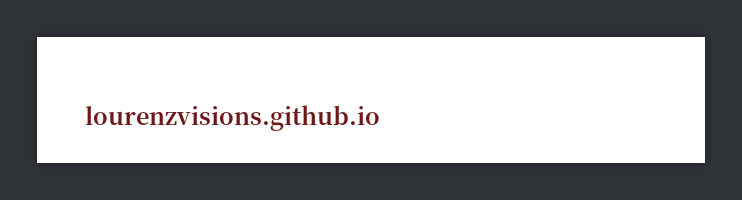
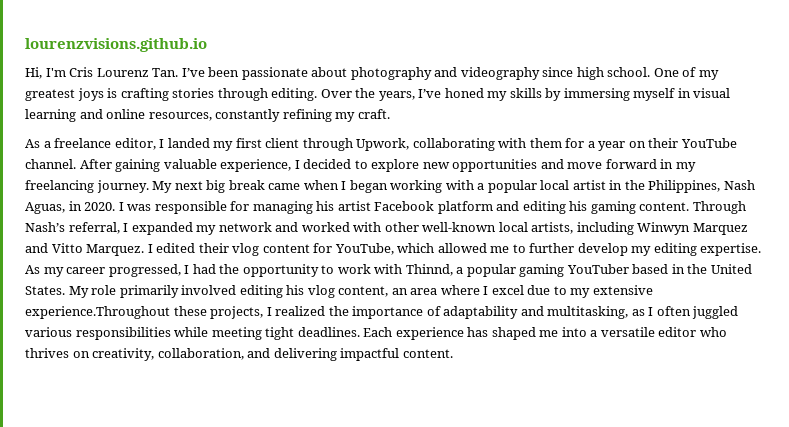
+ Hi, I'm Cris Lourenz Tan. I’ve been passionate about photography and videography since high school. One of my greatest joys is crafting stories through editing. Over the years, I’ve honed my skills by immersing myself in visual learning and online resources, constantly refining my craft.
+ As a freelance editor, I landed my first client through Upwork, collaborating with them for a year on their YouTube channel. After gaining valuable experience, I decided to explore new opportunities and move forward in my freelancing journey. My next big break came when I began working with a popular local artist in the Philippines, Nash Aguas, in 2020. I was responsible for managing his artist Facebook platform and editing his gaming content. Through Nash’s referral, I expanded my network and worked with other well-known local artists, including Winwyn Marquez and Vitto Marquez. I edited their vlog content for YouTube, which allowed me to further develop my editing expertise. As my career progressed, I had the opportunity to work with Thinnd, a popular gaming YouTuber based in the United States. My role primarily involved editing his vlog content, an area where I excel due to my extensive experience.Throughout these projects, I realized the importance of adaptability and multitasking, as I often juggled various responsibilities while meeting tight deadlines. Each experience has shaped me into a versatile editor who thrives on creativity, collaboration, and delivering impactful content.

